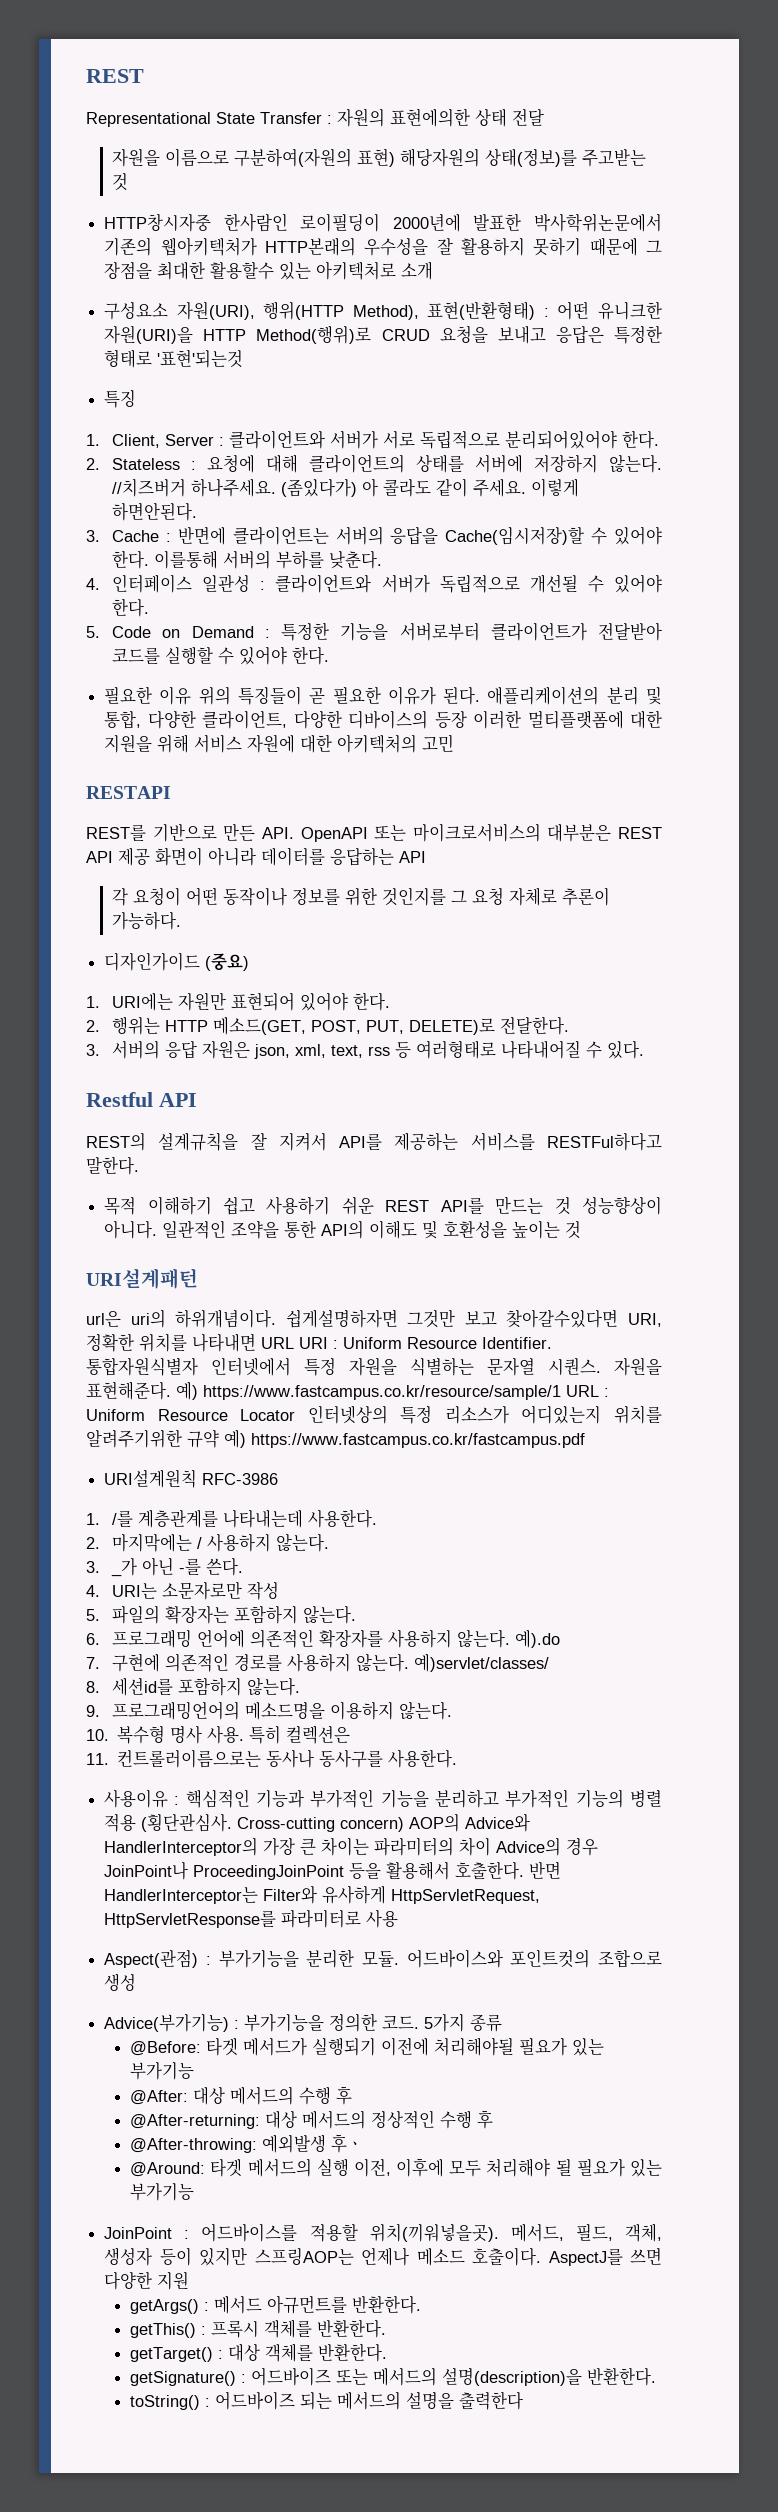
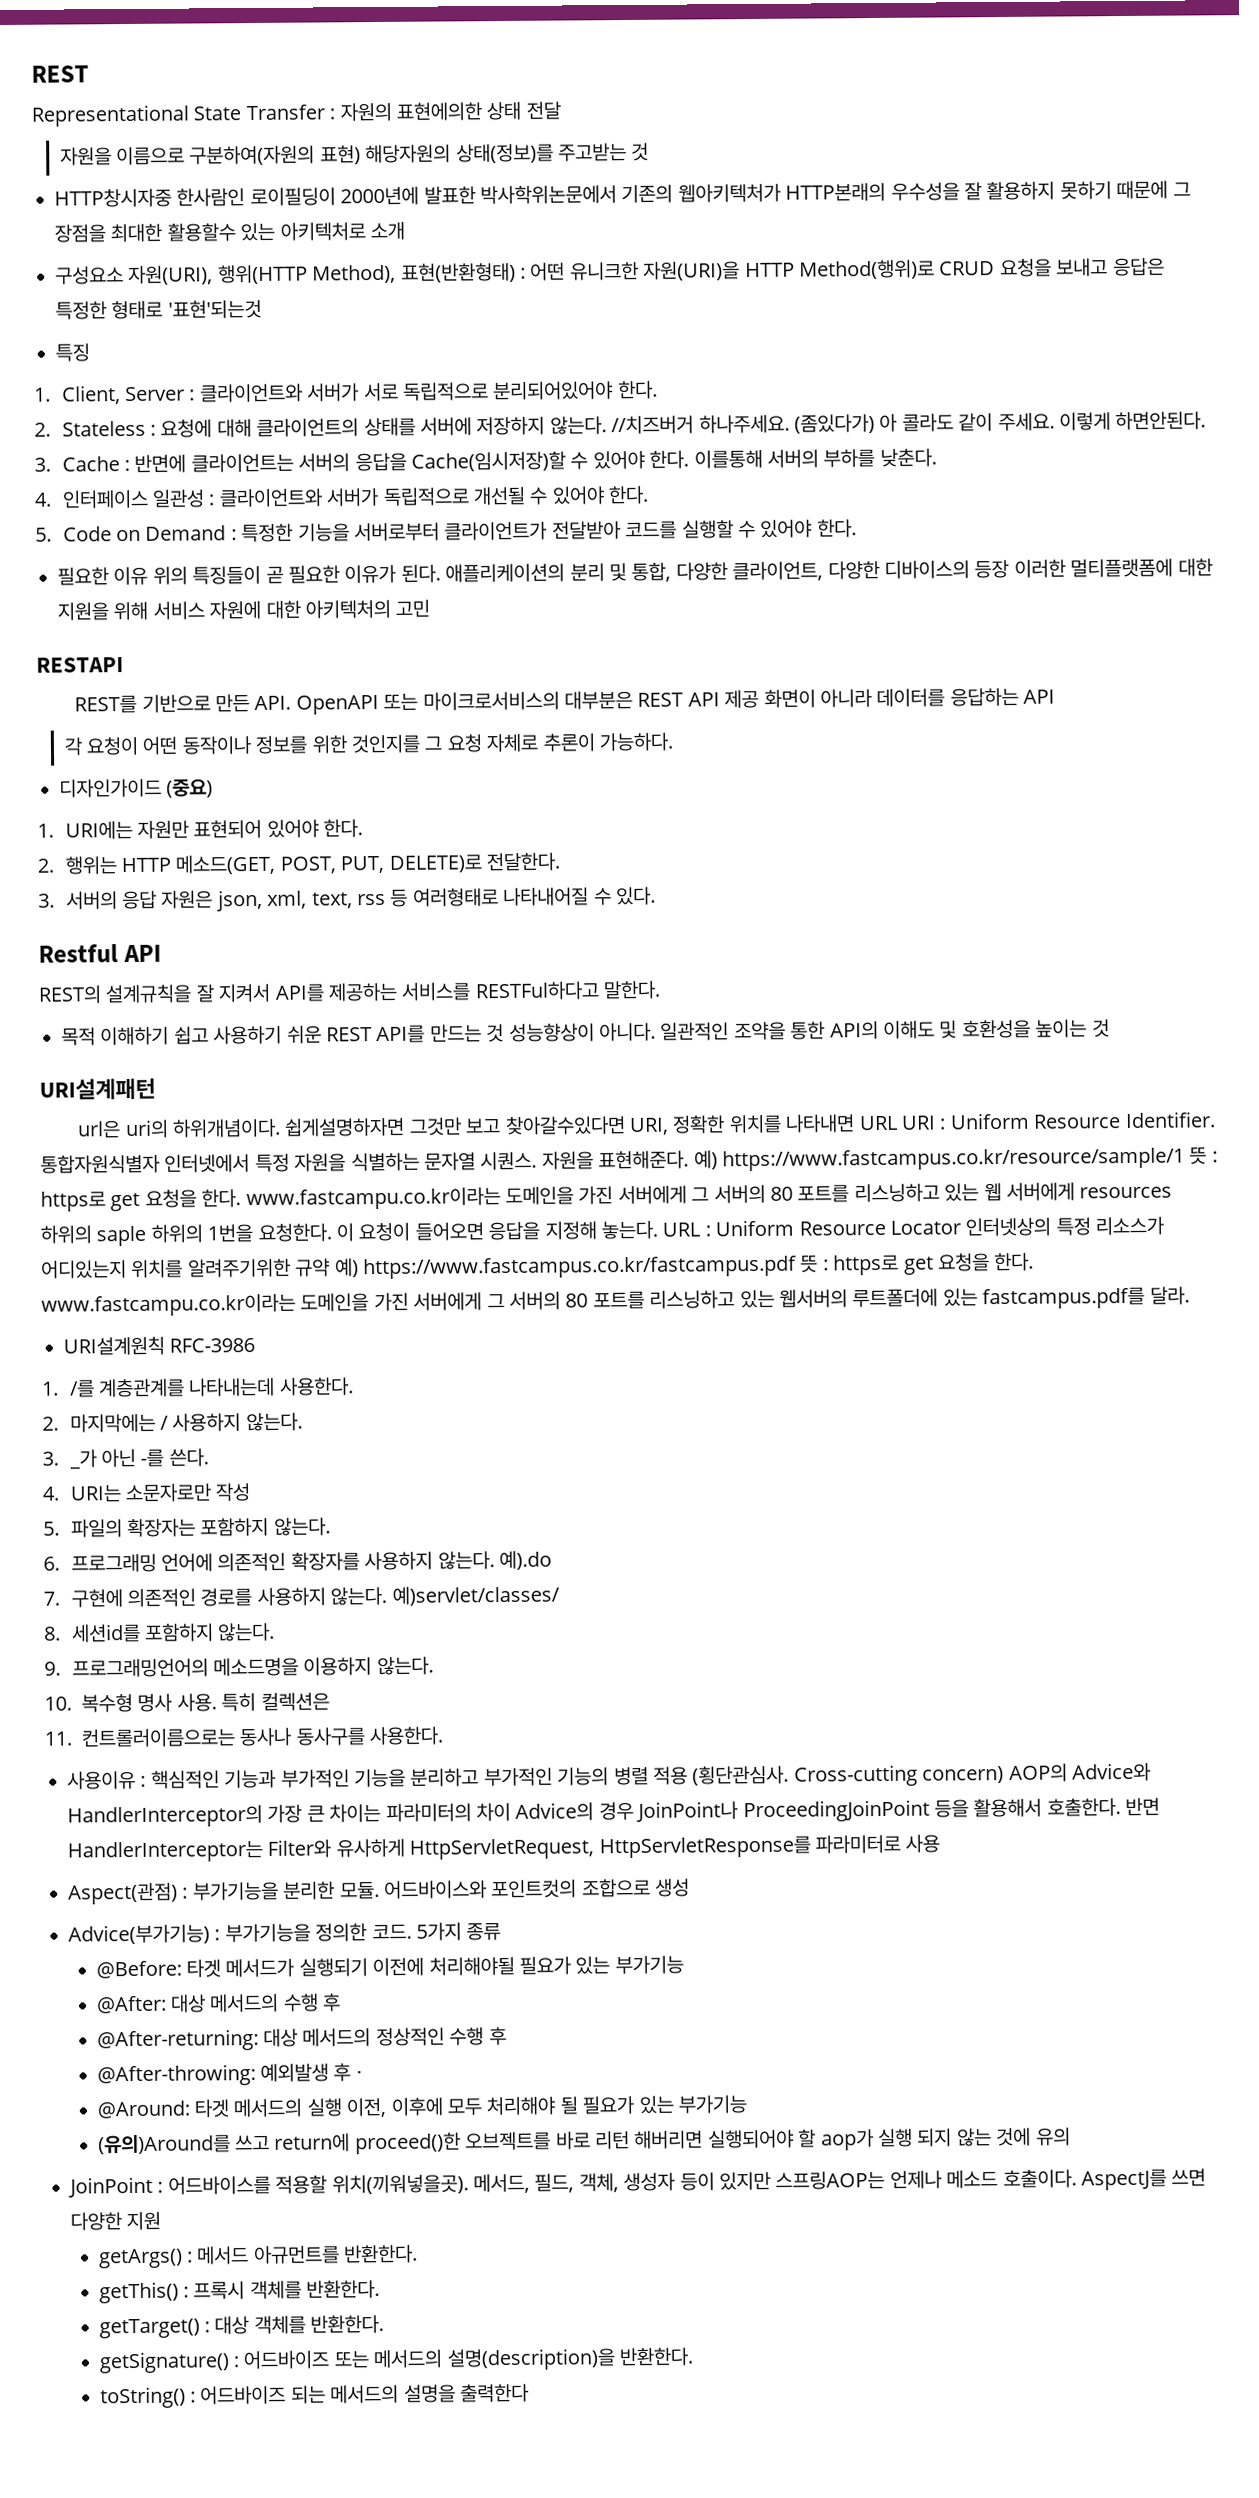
- 예) https://www.fastcampus.co.kr/resource/sample/1 URL : Uniform Resource Locator 인터넷상의 특정 리소스가 어디있는지 위치를 알려주기위한 규약 예) https://www.fastcampus.co.kr/fastcampus.pdf
+ 예) https://www.fastcampus.co.kr/resource/sample/1 뜻 : https로 get 요청을 한다. www.fastcampu.co.kr이라는 도메인을 가진 서버에게 그 서버의 80 포트를 리스닝하고 있는 웹 서버에게 resources 하위의 saple 하위의 1번을 요청한다. 이 요청이 들어오면 응답을 지정해 놓는다. URL : Uniform Resource Locator 인터넷상의 특정 리소스가 어디있는지 위치를 알려주기위한 규약 예) https://www.fastcampus.co.kr/fastcampus.pdf 뜻 : https로 get 요청을 한다. www.fastcampu.co.kr이라는 도메인을 가진 서버에게 그 서버의 80 포트를 리스닝하고 있는 웹서버의 루트폴더에 있는 fastcampus.pdf를 달라.
+ (유의)Around를 쓰고 return에 proceed()한 오브젝트를 바로 리턴 해버리면 실행되어야 할 aop가 실행 되지 않는 것에 유의

